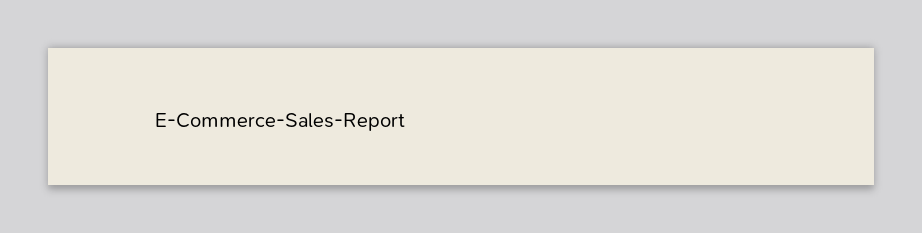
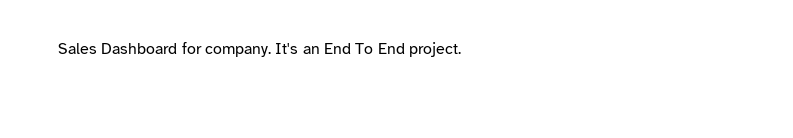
- E-Commerce-Sales-Report
+ Sales Dashboard for company. It's an End To End project.

